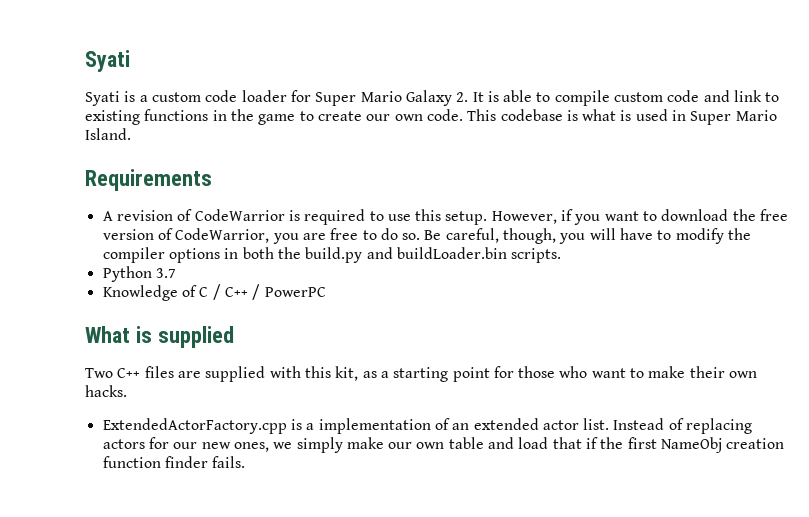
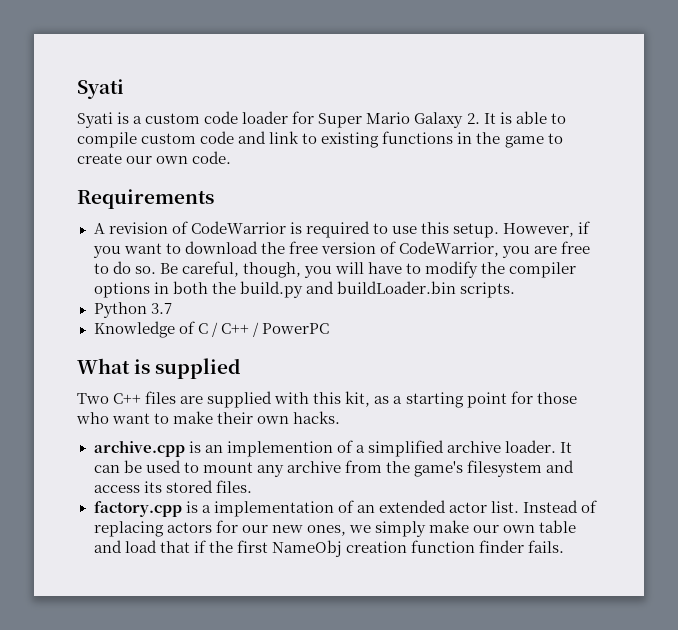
- This codebase is what is used in Super Mario Island.
- ExtendedActorFactory.cpp is a implementation of an extended actor list.
+ archive.cpp is an implemention of a simplified archive loader. It can be used to mount any archive from the game's filesystem and access its stored files.
+ factory.cpp is a implementation of an extended actor list.

